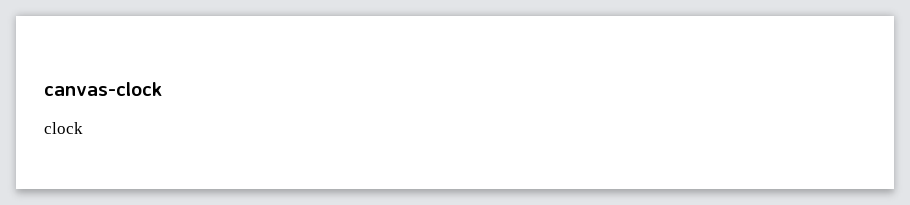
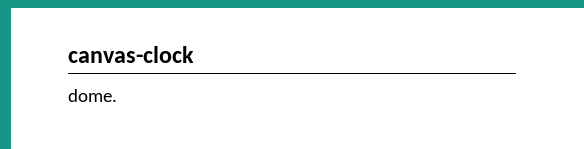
- clock
+ dome.

